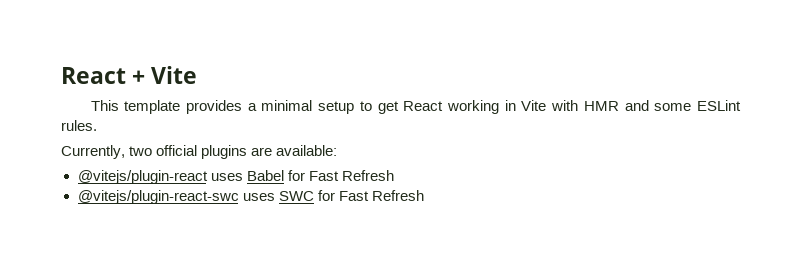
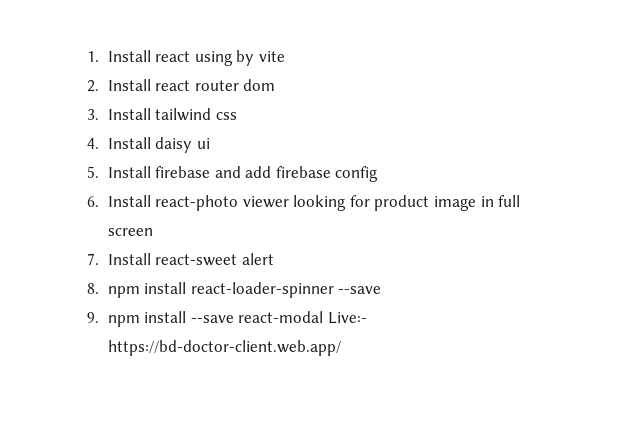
- React + Vite
- This template provides a minimal setup to get React working in Vite with HMR and some ESLint rules.
- Currently, two official plugins are available:
- @vitejs/plugin-react uses Babel for Fast Refresh
- @vitejs/plugin-react-swc uses SWC for Fast Refresh
+ 1. Install react using by vite
+ 2. Install react router dom
+ 3. Install tailwind css
+ 4. Install daisy ui
+ 5. Install firebase and add firebase config
+ 6. Install react-photo viewer looking for product image in full screen
+ 7. Install react-sweet alert
+ 8. npm install react-loader-spinner --save
+ 9. npm install --save react-modal Live:- https://bd-doctor-client.web.app/

